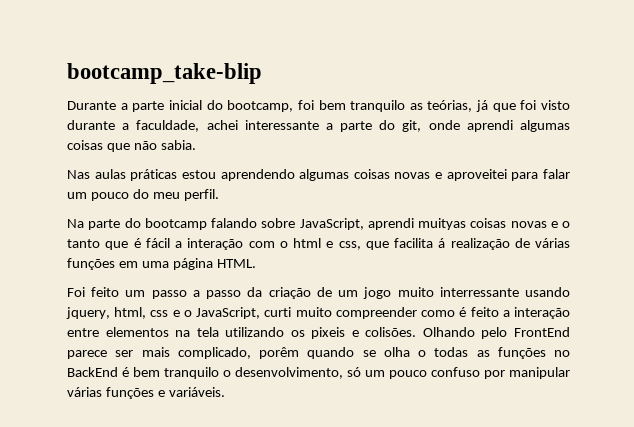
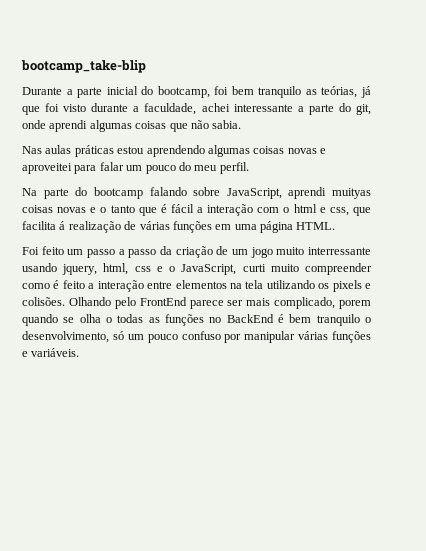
- Foi feito um passo a passo da criação de um jogo muito interressante usando jquery, html, css e o JavaScript, curti muito compreender como é feito a interação entre elementos na tela utilizando os pixeis e colisões.
+ Foi feito um passo a passo da criação de um jogo muito interressante usando jquery, html, css e o JavaScript, curti muito compreender como é feito a interação entre elementos na tela utilizando os pixels e colisões.
- Olhando pelo FrontEnd parece ser mais complicado, porêm quando se olha o todas as funções no BackEnd é bem tranquilo o desenvolvimento, só um pouco confuso por manipular várias funções e variáveis.
+ Olhando pelo FrontEnd parece ser mais complicado, porem quando se olha o todas as funções no BackEnd é bem tranquilo o desenvolvimento, só um pouco confuso por manipular várias funções e variáveis.

